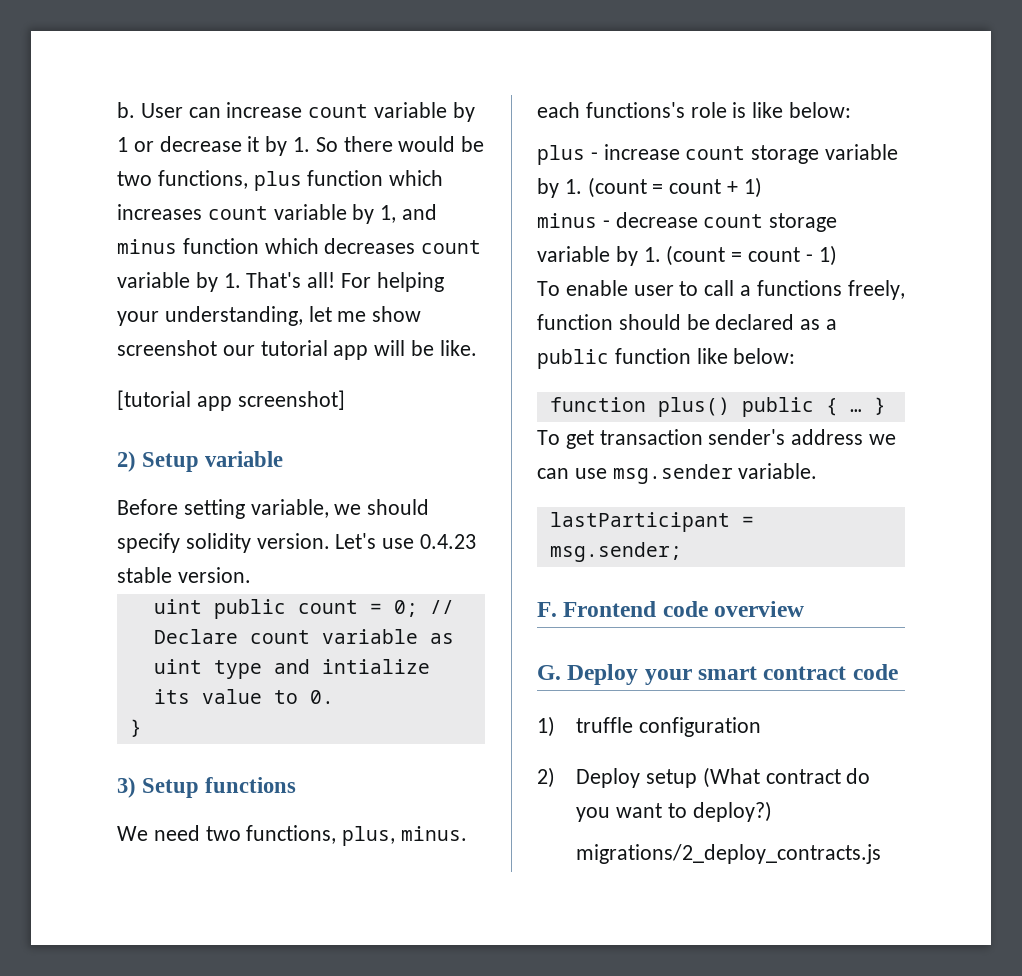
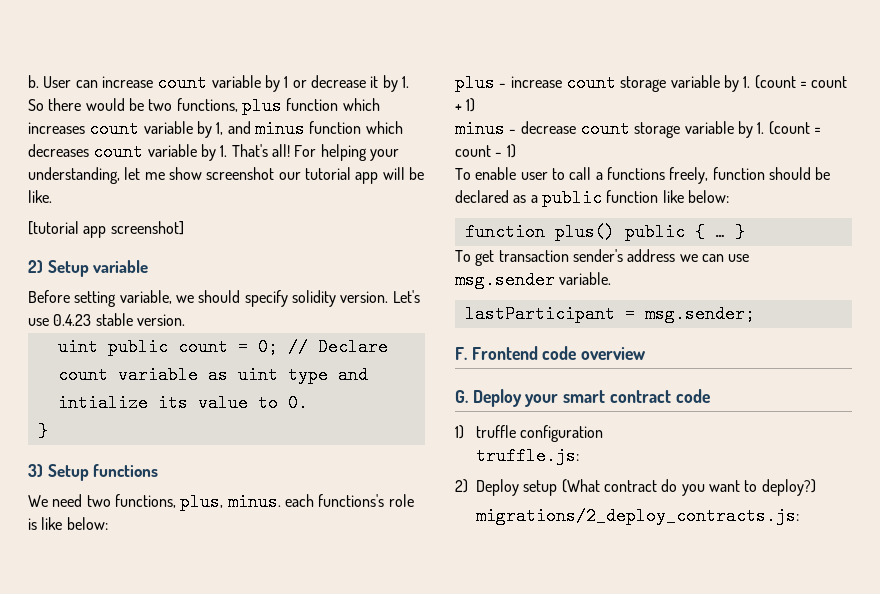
+ truffle.js:
- migrations/2_deploy_contracts.js
+ migrations/2_deploy_contracts.js:

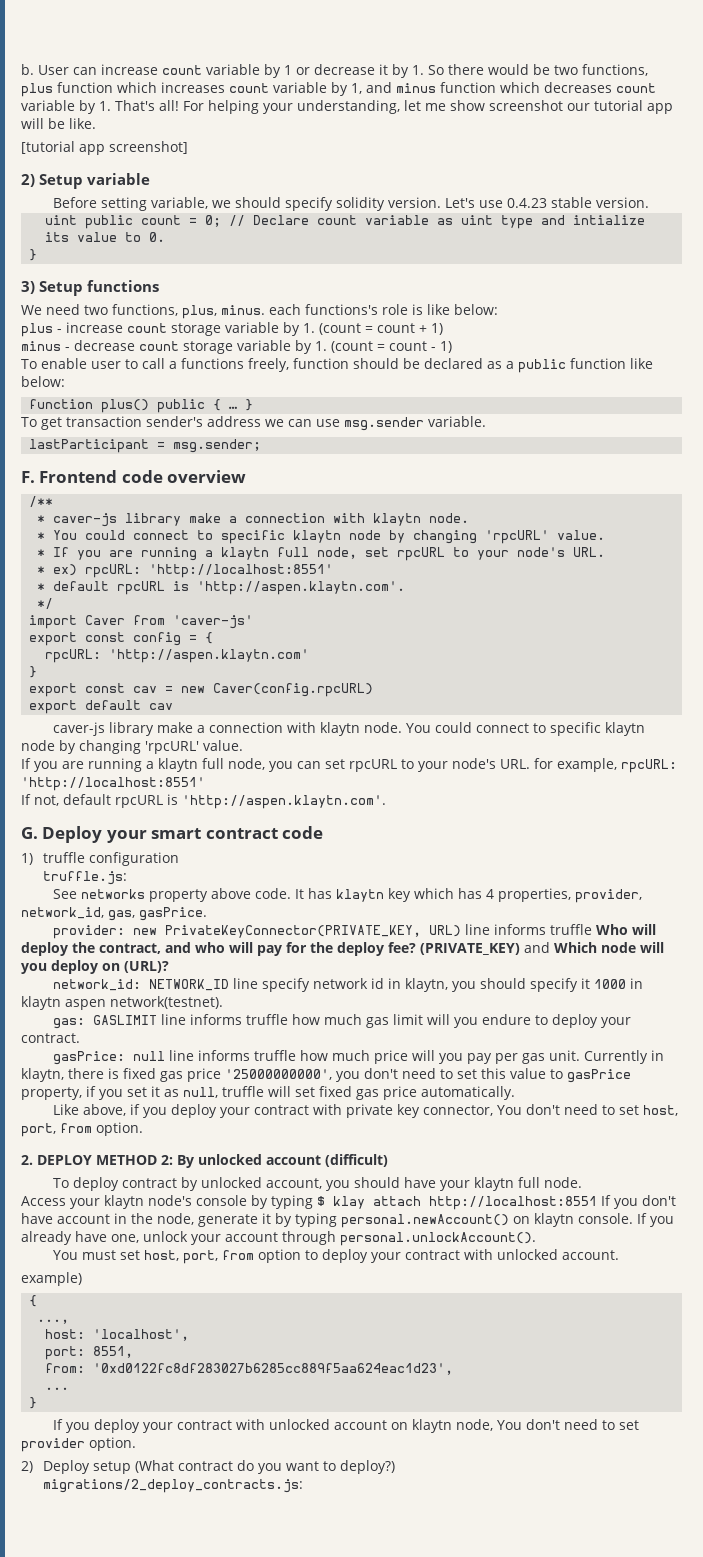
+ /**
+ * caver-js library make a connection with klaytn node.
+ * You could connect to specific klaytn node by changing 'rpcURL' value.
+ * If you are running a klaytn full node, set rpcURL to your node's URL.
+ * ex) rpcURL: 'http://localhost:8551'
+ * default rpcURL is 'http://aspen.klaytn.com'.
+ */
+ import Caver from 'caver-js'
+ export const config = {
+ rpcURL: 'http://aspen.klaytn.com'
+ }
+ export const cav = new Caver(config.rpcURL)
+ export default cav
+ caver-js library make a connection with klaytn node. You could connect to specific klaytn node by changing 'rpcURL' value.
+ If you are running a klaytn full node, you can set rpcURL to your node's URL. for example, rpcURL: 'http://localhost:8551'
+ If not, default rpcURL is 'http://aspen.klaytn.com'.
+ See networks property above code. It has klaytn key which has 4 properties, provider, network_id, gas, gasPrice.
+ provider: new PrivateKeyConnector(PRIVATE_KEY, URL) line informs truffle Who will deploy the contract, and who will pay for the deploy fee? (PRIVATE_KEY) and Which node will you deploy on (URL)?
+ network_id: NETWORK_ID line specify network id in klaytn, you should specify it 1000 in klaytn aspen network(testnet).
+ gas: GASLIMIT line informs truffle how much gas limit will you endure to deploy your contract.
+ gasPrice: null line informs truffle how much price will you pay per gas unit. Currently in klaytn, there is fixed gas price '25000000000', you don't need to set this value to gasPrice property, if you set it as null, truffle will set fixed gas price automatically.
+ Like above, if you deploy your contract with private key connector, You don't need to set host, port, from option.
+ 2. DEPLOY METHOD 2: By unlocked account (difficult)
+ To deploy contract by unlocked account, you should have your klaytn full node.
+ Access your klaytn node's console by typing $ klay attach http://localhost:8551 If you don't have account in the node, generate it by typing personal.newAccount() on klaytn console. If you already have one, unlock your account through personal.unlockAccount().
+ You must set host, port, from option to deploy your contract with unlocked account.
+ example)
+ {
+ ...,
+ host: 'localhost',
+ port: 8551,
+ from: '0xd0122fc8df283027b6285cc889f5aa624eac1d23',
+ ...
+ }
+ If you deploy your contract with unlocked account on klaytn node, You don't need to set provider option.

